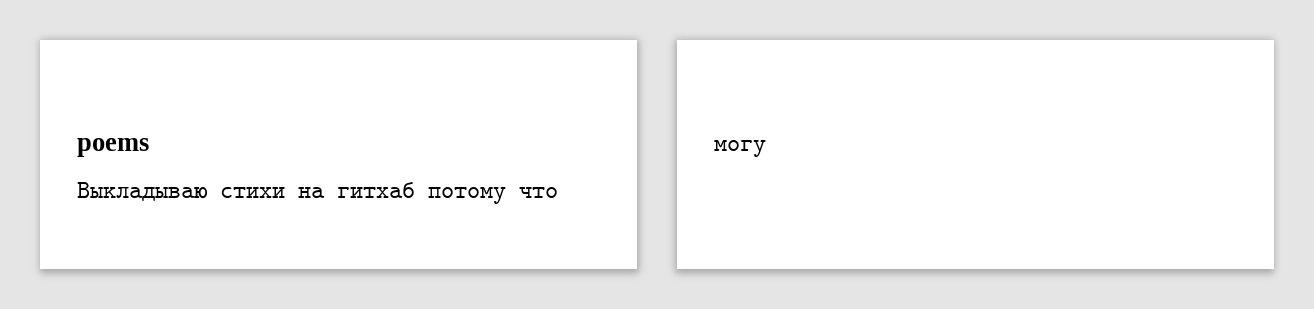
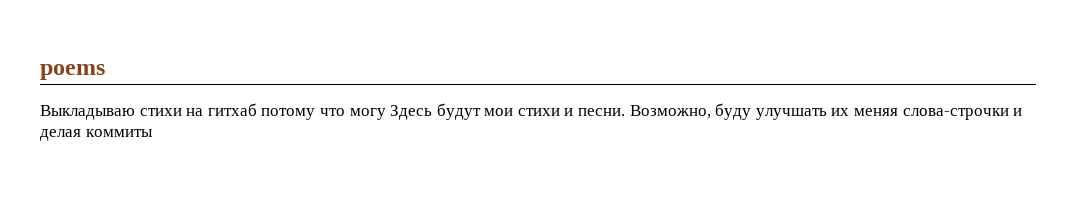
- Выкладываю стихи на гитхаб потому что могу
+ Выкладываю стихи на гитхаб потому что могу Здесь будут мои стихи и песни. Возможно, буду улучшать их меняя слова-строчки и делая коммиты

